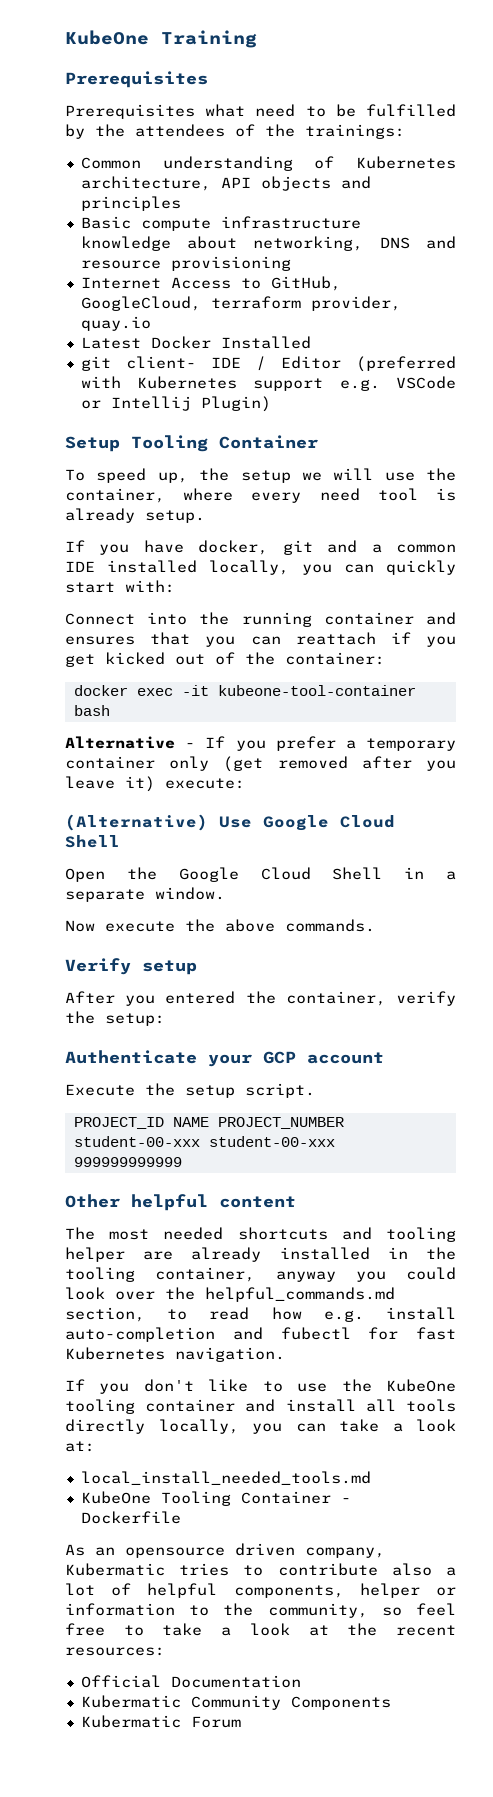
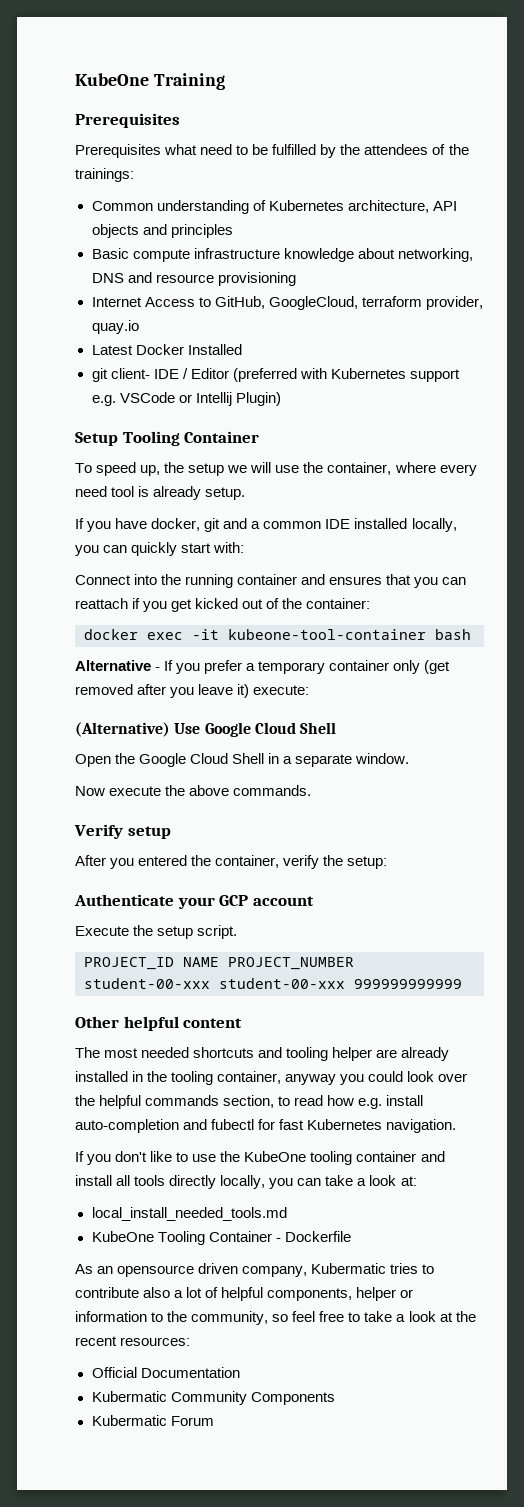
- The most needed shortcuts and tooling helper are already installed in the tooling container, anyway you could look over the helpful_commands.md section, to read how e.g. install auto-completion and fubectl for fast Kubernetes navigation.
+ The most needed shortcuts and tooling helper are already installed in the tooling container, anyway you could look over the helpful commands section, to read how e.g. install auto-completion and fubectl for fast Kubernetes navigation.

